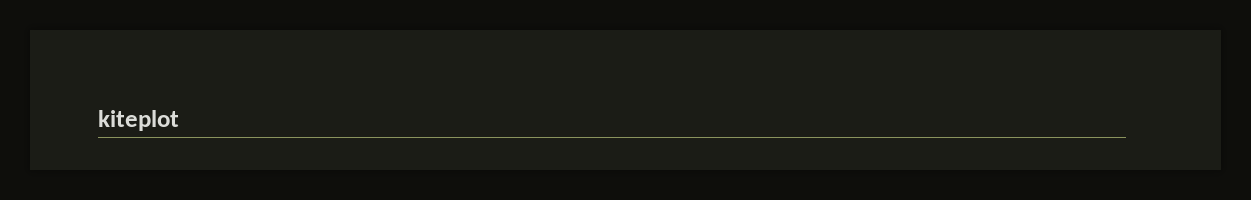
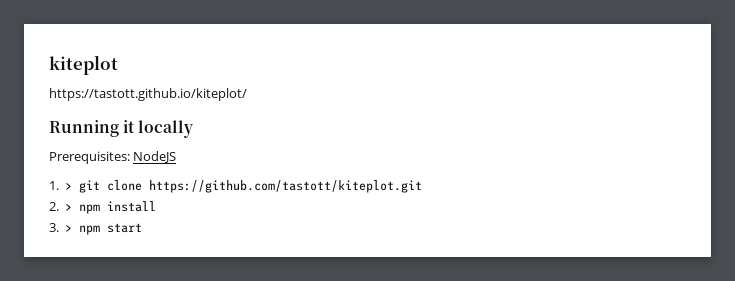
+ https://tastott.github.io/kiteplot/
+ Running it locally
+ Prerequisites: NodeJS
+ 1. > git clone https://github.com/tastott/kiteplot.git
+ 2. > npm install
+ 3. > npm start

